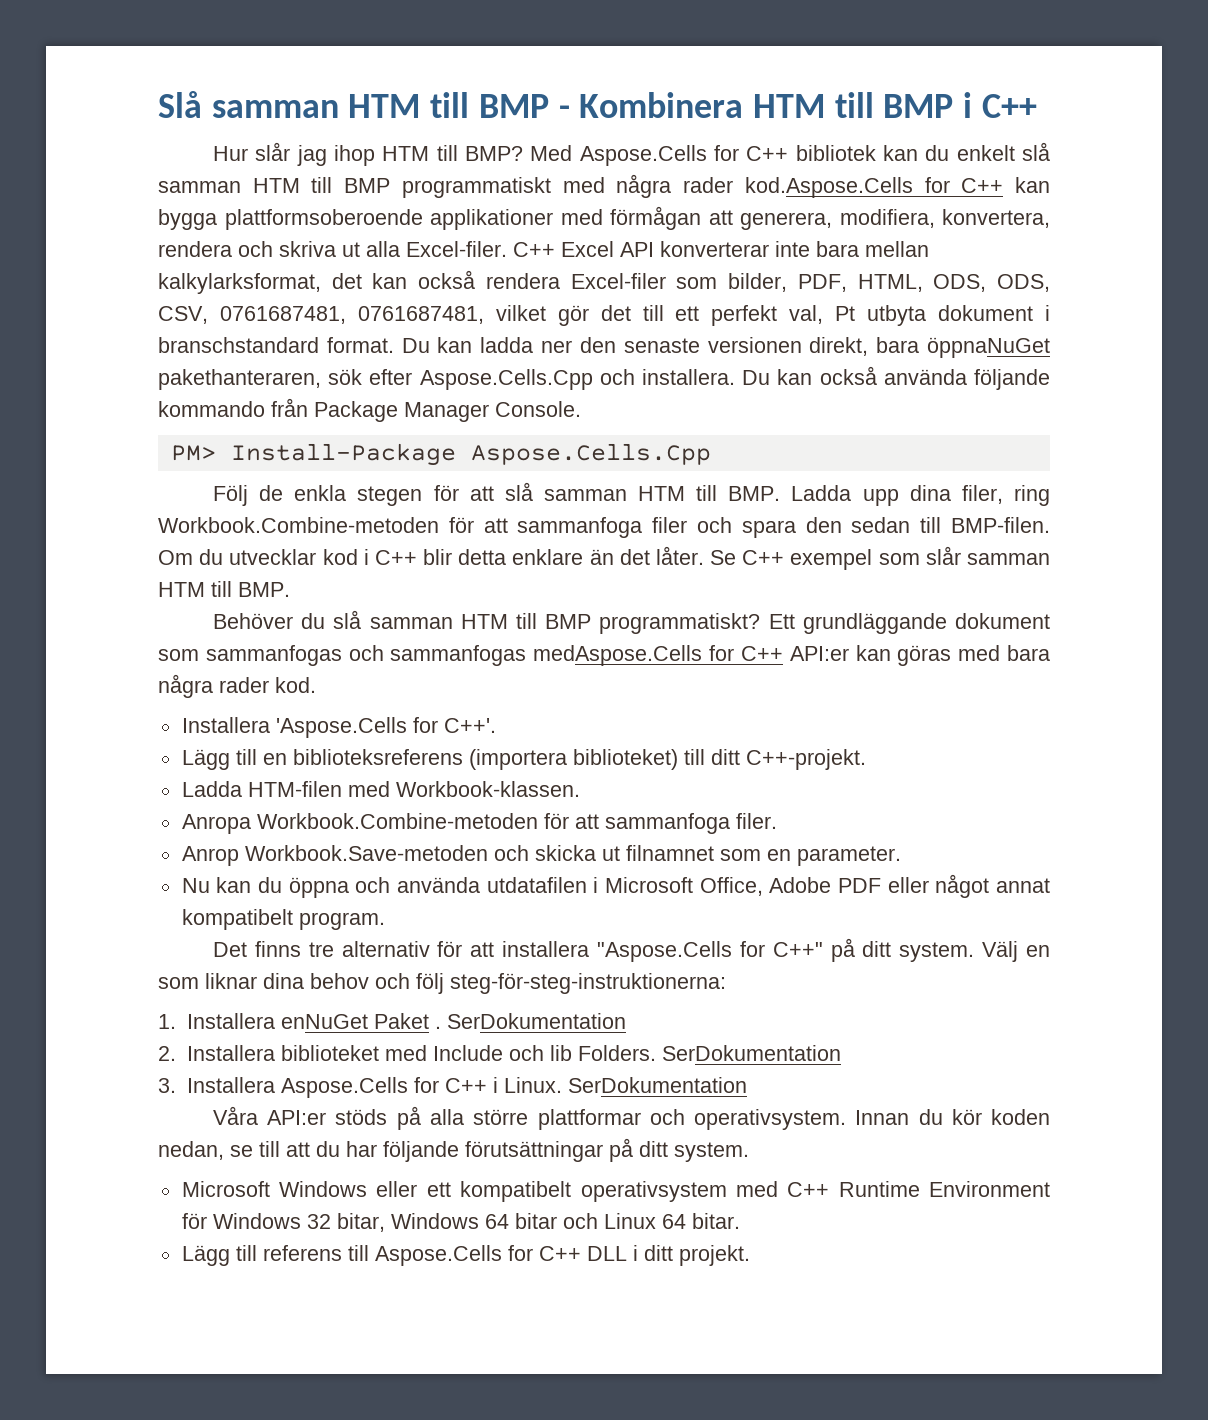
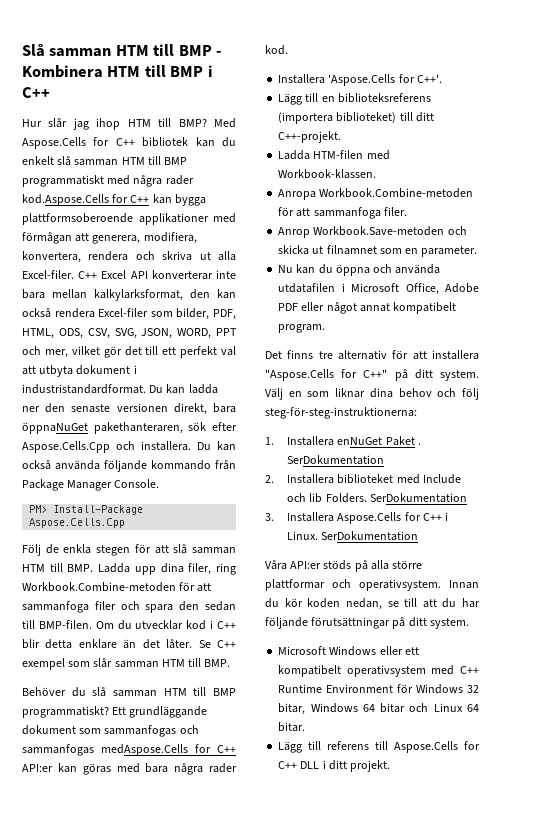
- C++ Excel API konverterar inte bara mellan kalkylarksformat, det kan också rendera Excel-filer som bilder, PDF, HTML, ODS, ODS, CSV, 0761687481, 0761687481, vilket gör det till ett perfekt val, Pt utbyta dokument i branschstandard format.
+ C++ Excel API konverterar inte bara mellan kalkylarksformat, den kan också rendera Excel-filer som bilder, PDF, HTML, ODS, CSV, SVG, JSON, WORD, PPT och mer, vilket gör det till ett perfekt val att utbyta dokument i industristandardformat.

